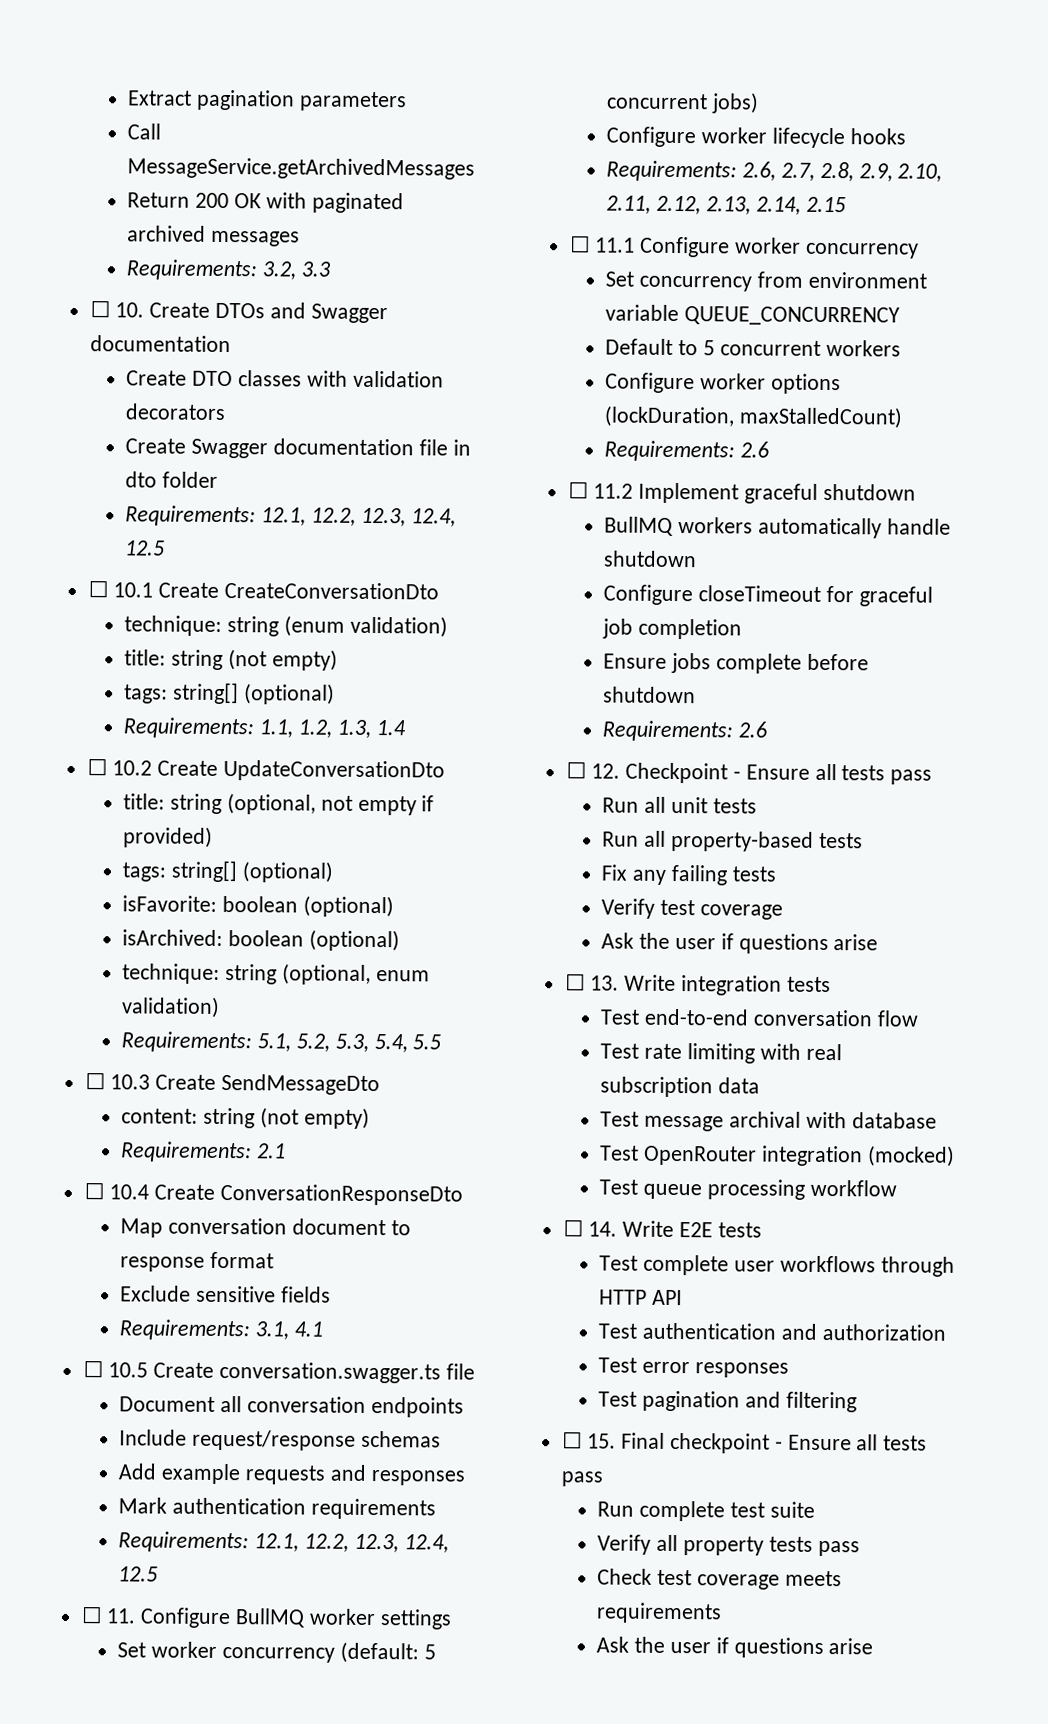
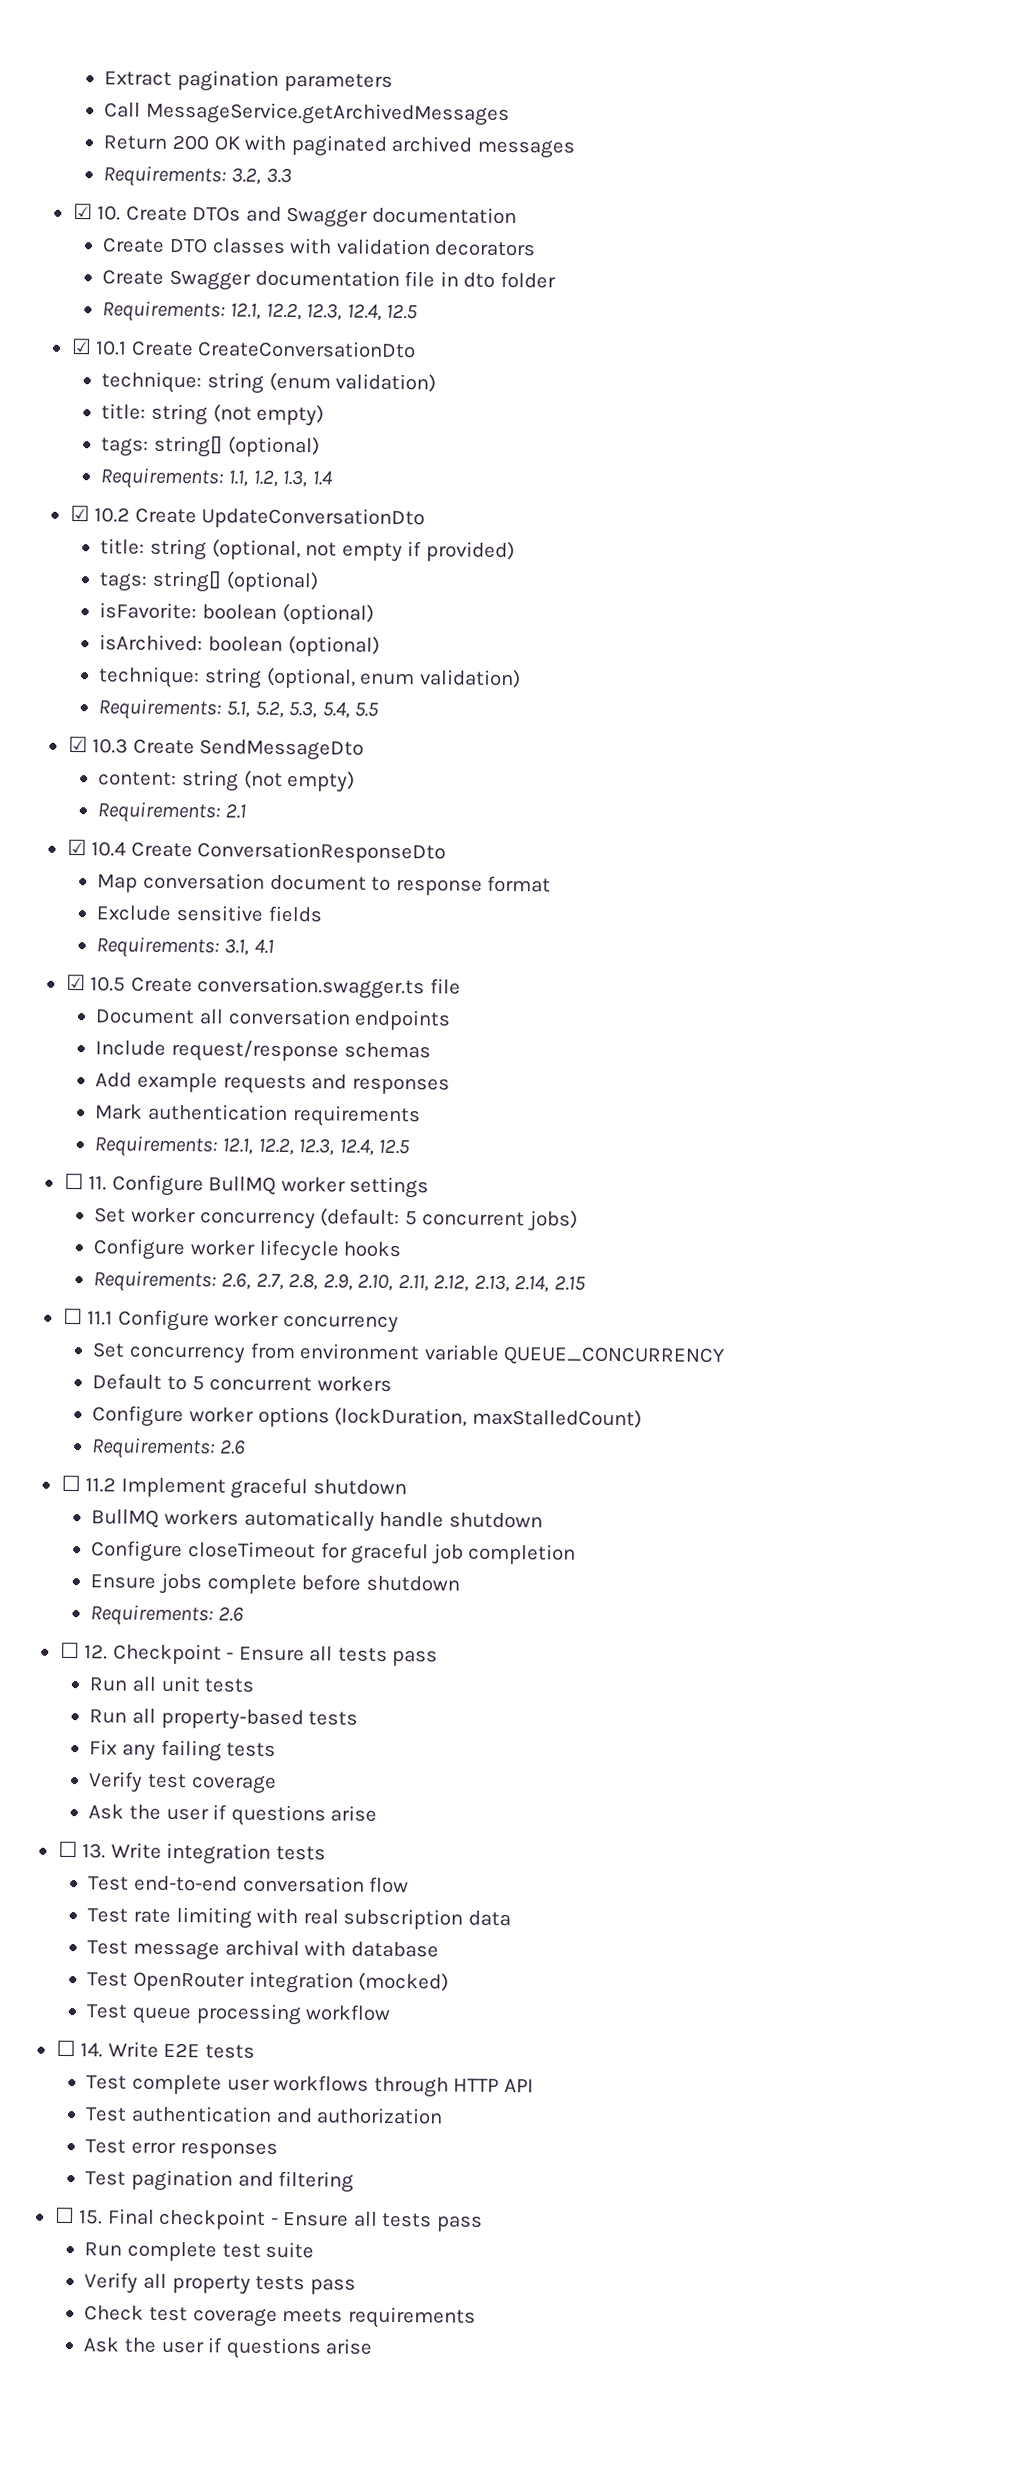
- ☐ 10. Create DTOs and Swagger documentation
+ ☑ 10. Create DTOs and Swagger documentation
- ☐ 10.1 Create CreateConversationDto
+ ☑ 10.1 Create CreateConversationDto
- ☐ 10.2 Create UpdateConversationDto
+ ☑ 10.2 Create UpdateConversationDto
- ☐ 10.3 Create SendMessageDto
+ ☑ 10.3 Create SendMessageDto
- ☐ 10.4 Create ConversationResponseDto
+ ☑ 10.4 Create ConversationResponseDto
- ☐ 10.5 Create conversation.swagger.ts file
+ ☑ 10.5 Create conversation.swagger.ts file

